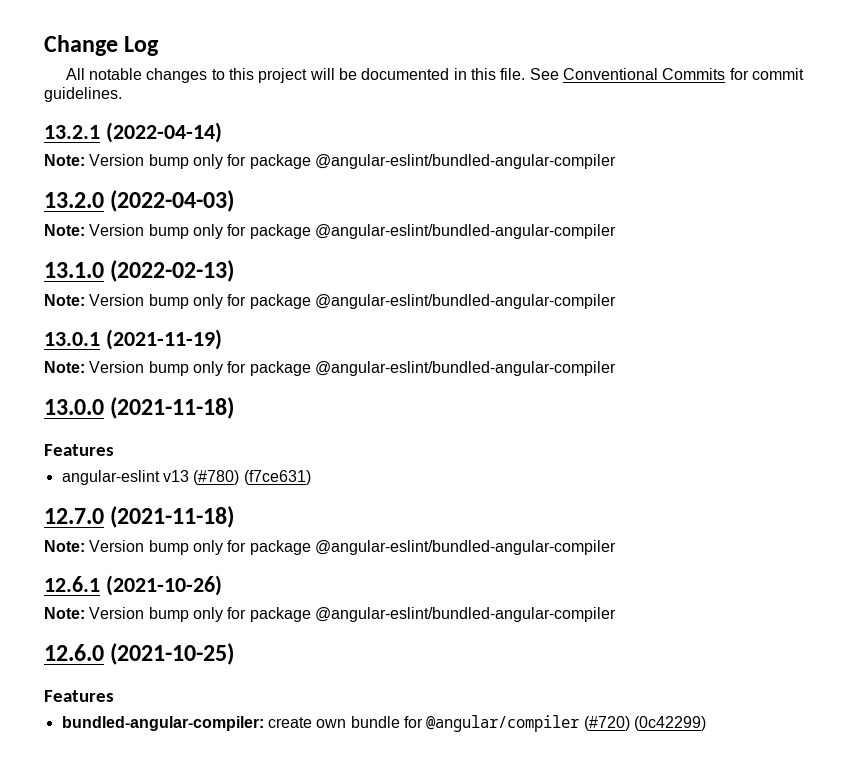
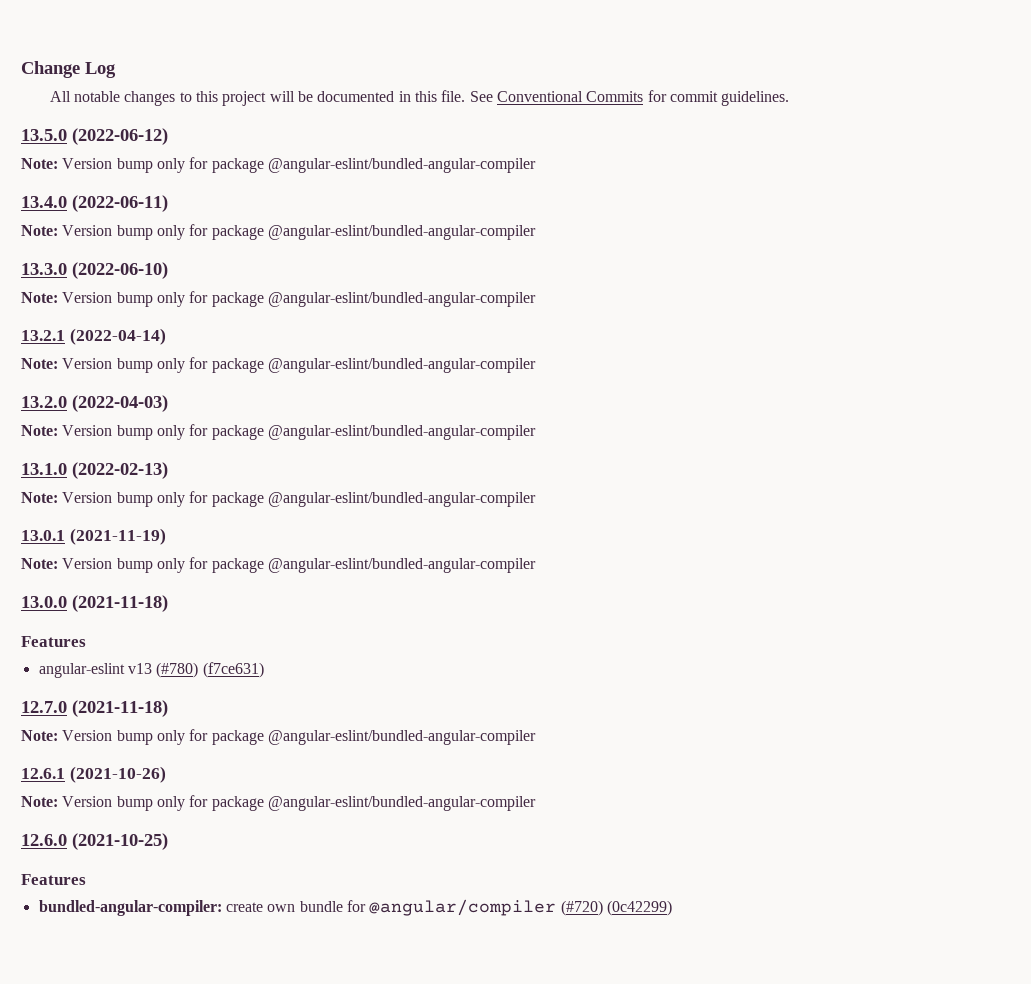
+ 13.5.0 (2022-06-12)
+ Note: Version bump only for package @angular-eslint/bundled-angular-compiler
+ 13.4.0 (2022-06-11)
+ Note: Version bump only for package @angular-eslint/bundled-angular-compiler
+ 13.3.0 (2022-06-10)
+ Note: Version bump only for package @angular-eslint/bundled-angular-compiler

